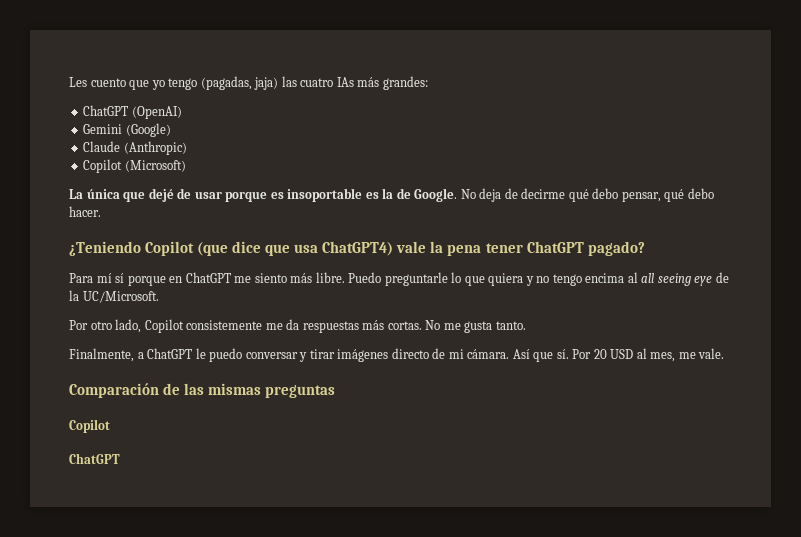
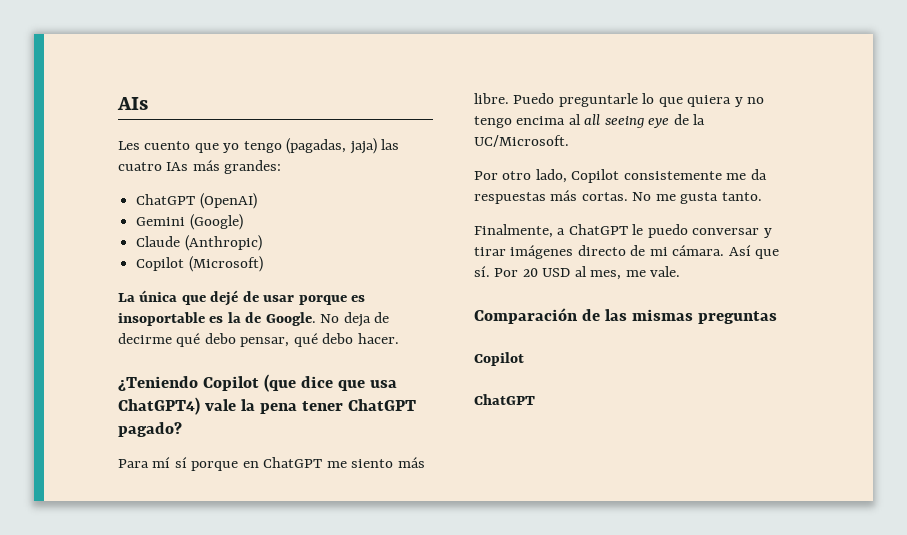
+ AIs

